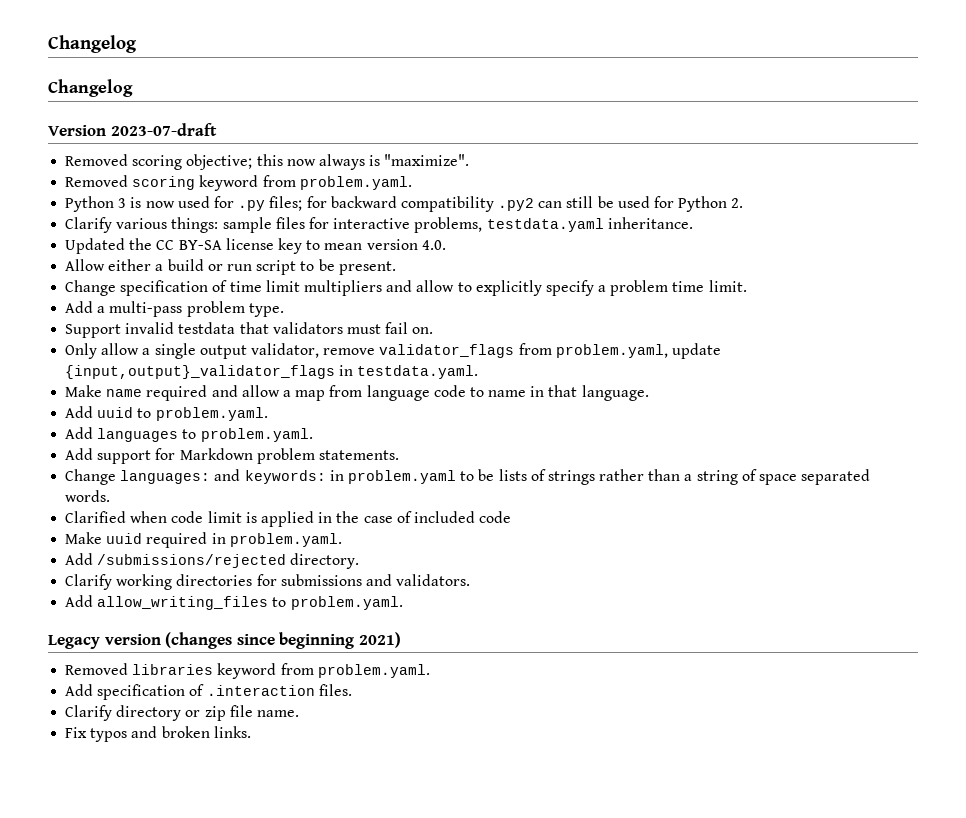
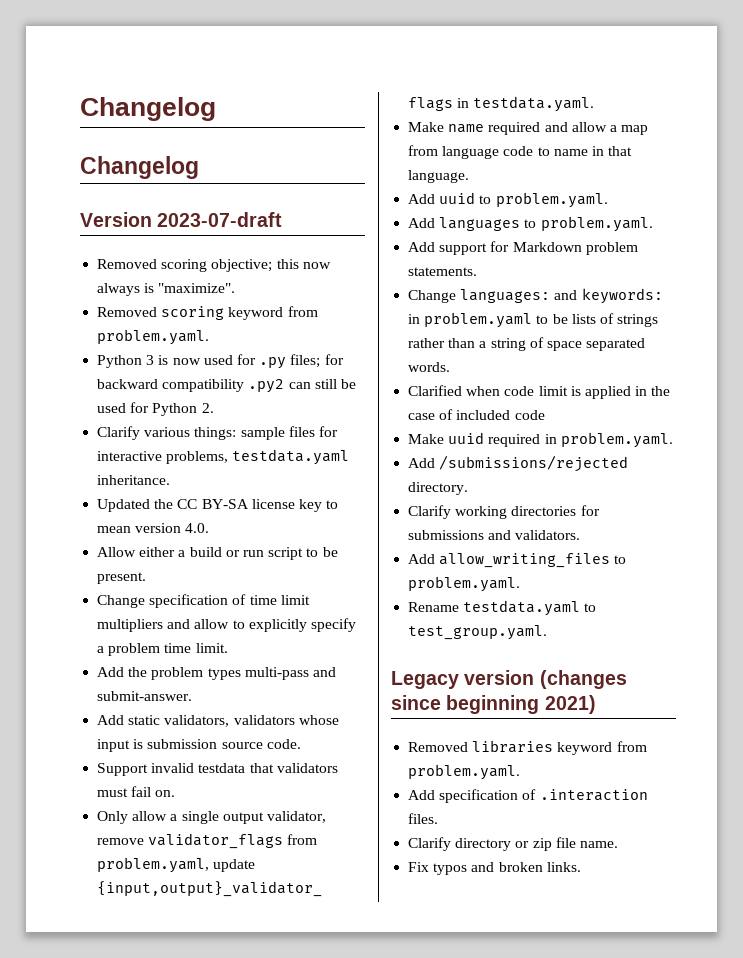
- Add a multi-pass problem type.
+ Add the problem types multi-pass and submit-answer.
+ Add static validators, validators whose input is submission source code.
+ Rename testdata.yaml to test_group.yaml.

